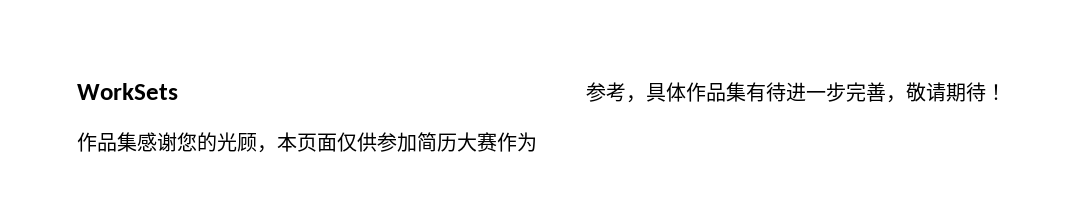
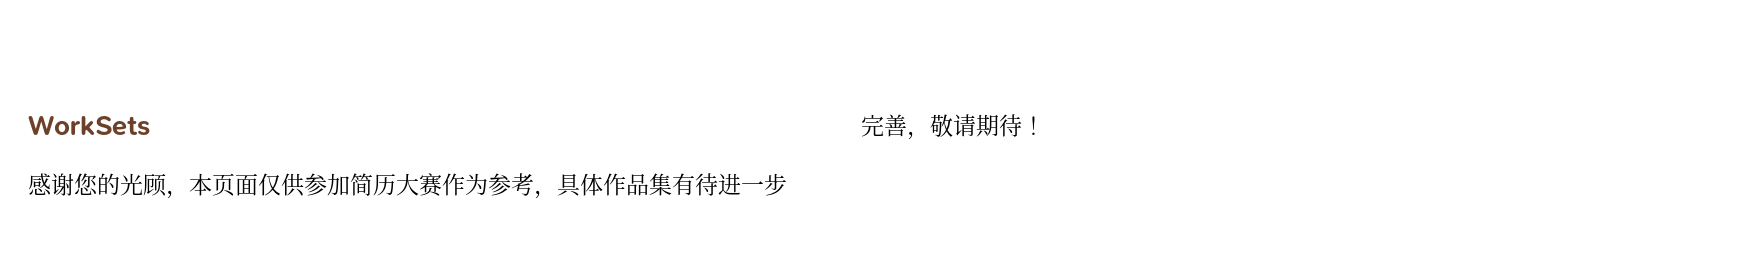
- 作品集感谢您的光顾，本页面仅供参加简历大赛作为参考，具体作品集有待进一步完善，敬请期待！
+ 感谢您的光顾，本页面仅供参加简历大赛作为参考，具体作品集有待进一步完善，敬请期待！

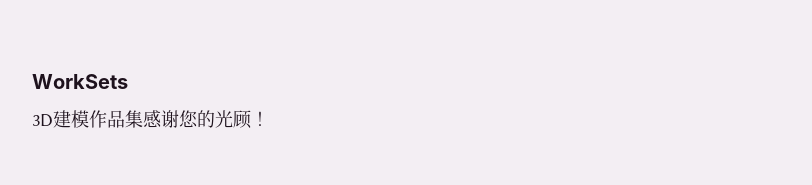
- 感谢您的光顾，本页面仅供参加简历大赛作为参考，具体作品集有待进一步完善，敬请期待！
+ 3D建模作品集感谢您的光顾！

